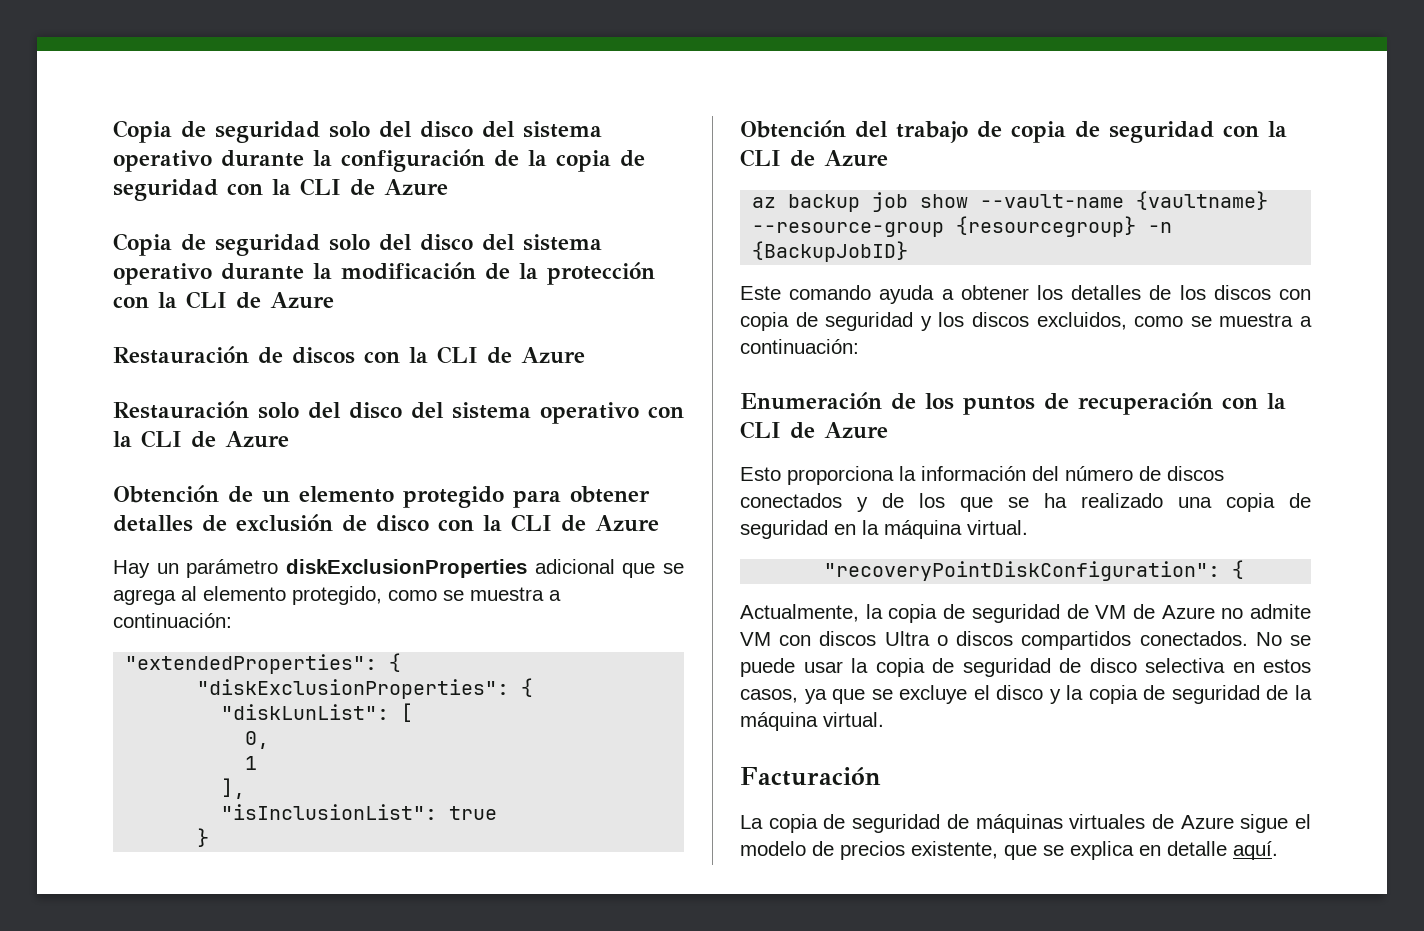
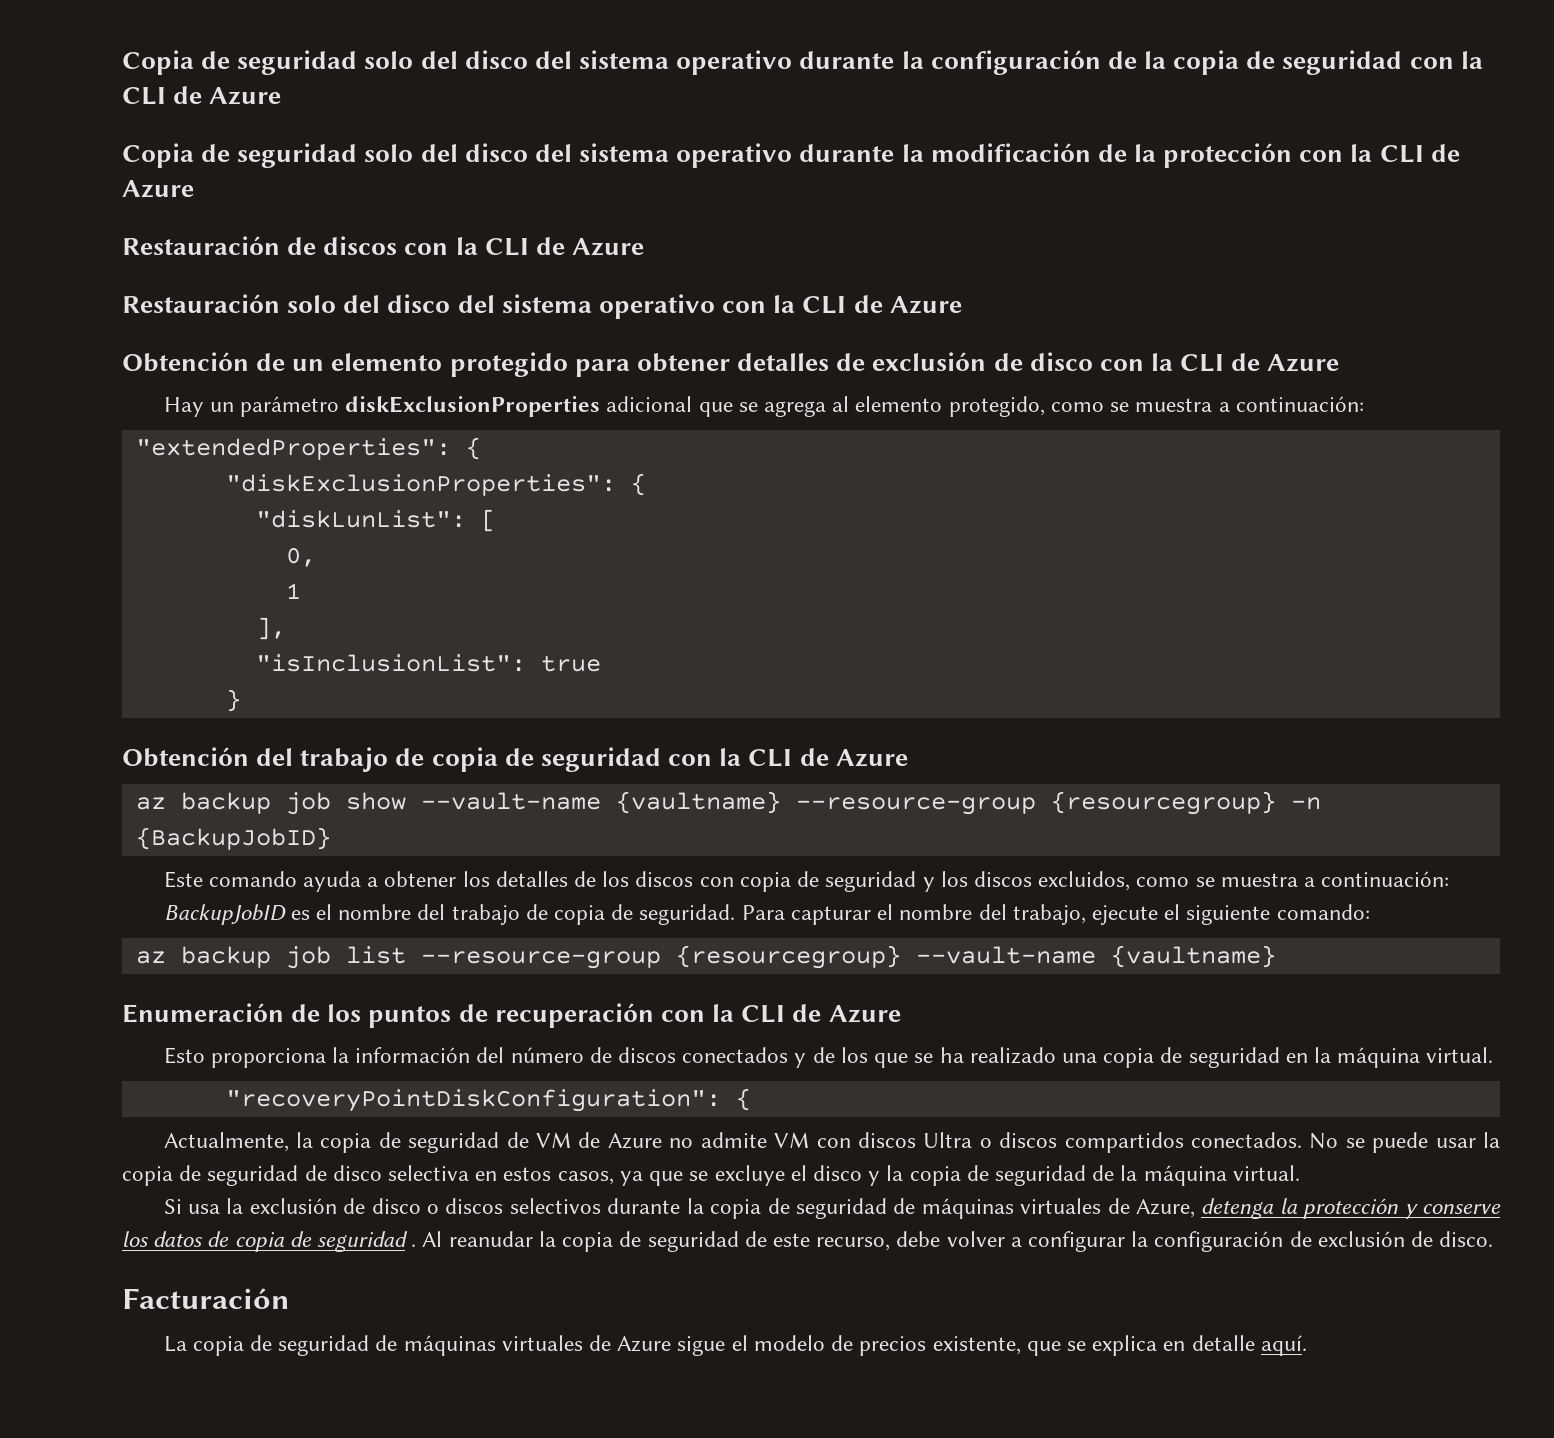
+ BackupJobID es el nombre del trabajo de copia de seguridad. Para capturar el nombre del trabajo, ejecute el siguiente comando:
+ az backup job list --resource-group {resourcegroup} --vault-name {vaultname}
+ Si usa la exclusión de disco o discos selectivos durante la copia de seguridad de máquinas virtuales de Azure, detenga la protección y conserve los datos de copia de seguridad . Al reanudar la copia de seguridad de este recurso, debe volver a configurar la configuración de exclusión de disco.

